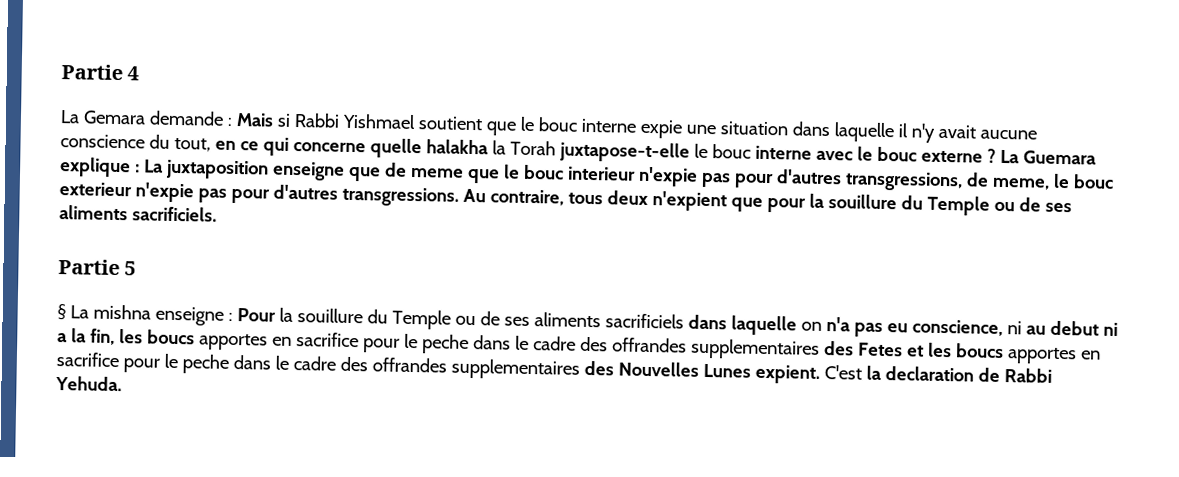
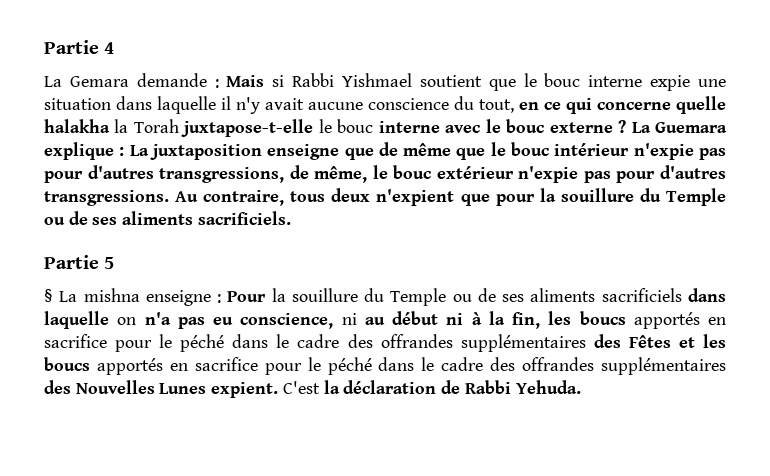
- La Guemara explique : La juxtaposition enseigne que de meme que le bouc interieur n'expie pas pour d'autres transgressions, de meme, le bouc exterieur n'expie pas pour d'autres transgressions.
+ La Guemara explique : La juxtaposition enseigne que de même que le bouc intérieur n'expie pas pour d'autres transgressions, de même, le bouc extérieur n'expie pas pour d'autres transgressions.
- § La mishna enseigne : Pour la souillure du Temple ou de ses aliments sacrificiels dans laquelle on n'a pas eu conscience, ni au debut ni a la fin, les boucs apportes en sacrifice pour le peche dans le cadre des offrandes supplementaires des Fetes et les boucs apportes en sacrifice pour le peche dans le cadre des offrandes supplementaires des Nouvelles Lunes expient.
+ § La mishna enseigne : Pour la souillure du Temple ou de ses aliments sacrificiels dans laquelle on n'a pas eu conscience, ni au début ni à la fin, les boucs apportés en sacrifice pour le péché dans le cadre des offrandes supplémentaires des Fêtes et les boucs apportés en sacrifice pour le péché dans le cadre des offrandes supplémentaires des Nouvelles Lunes expient.
- C'est la declaration de Rabbi Yehuda.
+ C'est la déclaration de Rabbi Yehuda.

